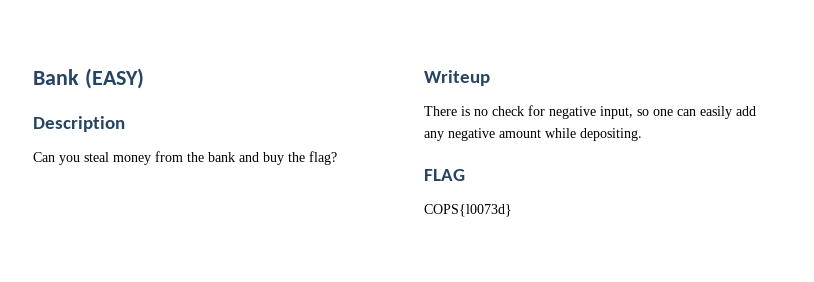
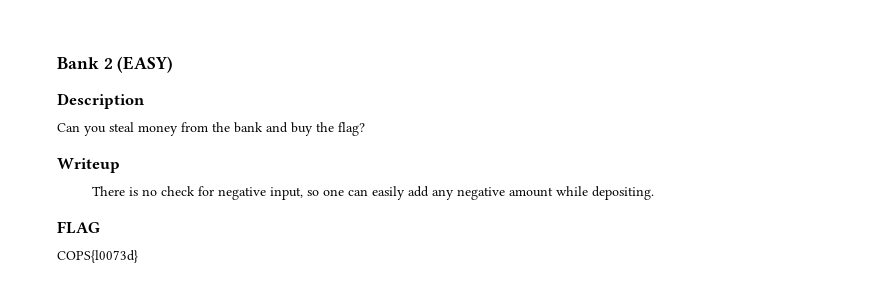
- Bank (EASY)
+ Bank 2 (EASY)

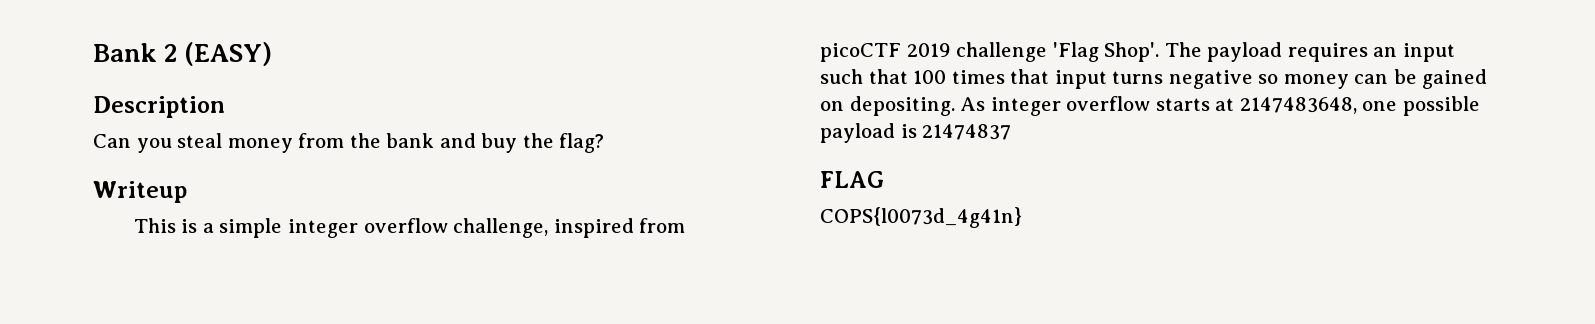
- There is no check for negative input, so one can easily add any negative amount while depositing.
+ This is a simple integer overflow challenge, inspired from picoCTF 2019 challenge 'Flag Shop'. The payload requires an input such that 100 times that input turns negative so money can be gained on depositing. As integer overflow starts at 2147483648, one possible payload is 21474837
- COPS{l0073d}
+ COPS{l0073d_4g41n}

